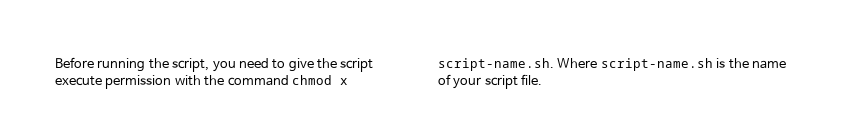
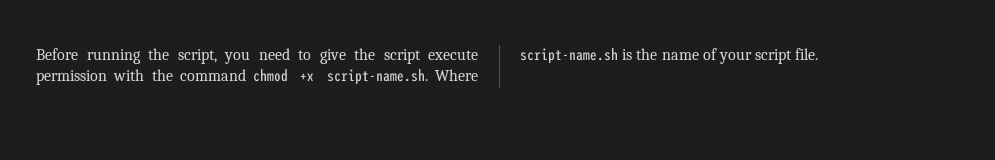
- Before running the script, you need to give the script execute permission with the command chmod x script-name.sh. Where script-name.sh is the name of your script file.
+ Before running the script, you need to give the script execute permission with the command chmod +x script-name.sh. Where script-name.sh is the name of your script file.

